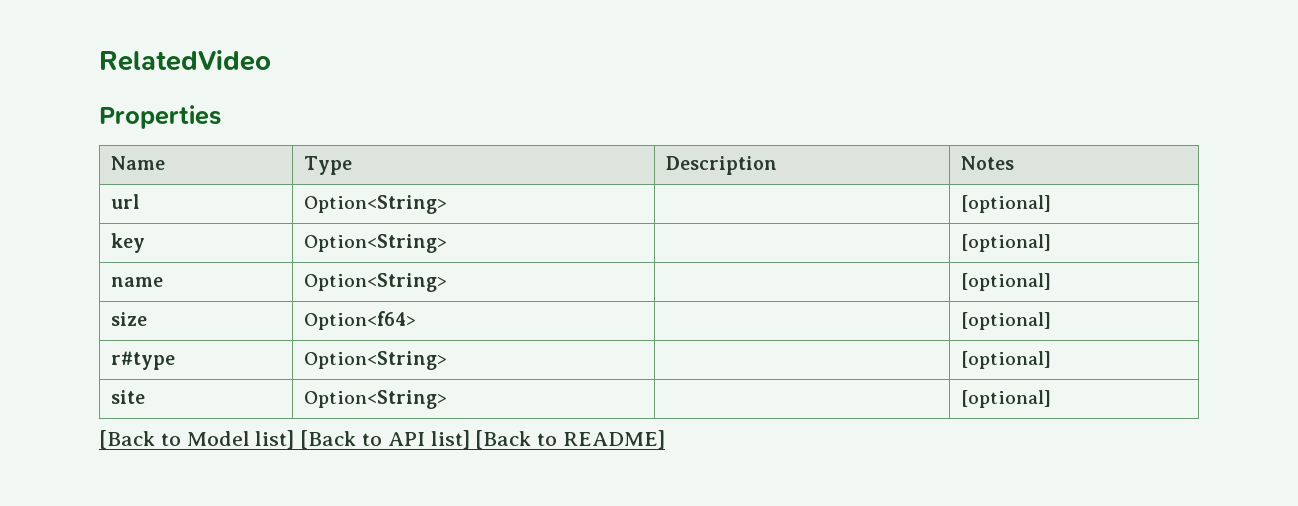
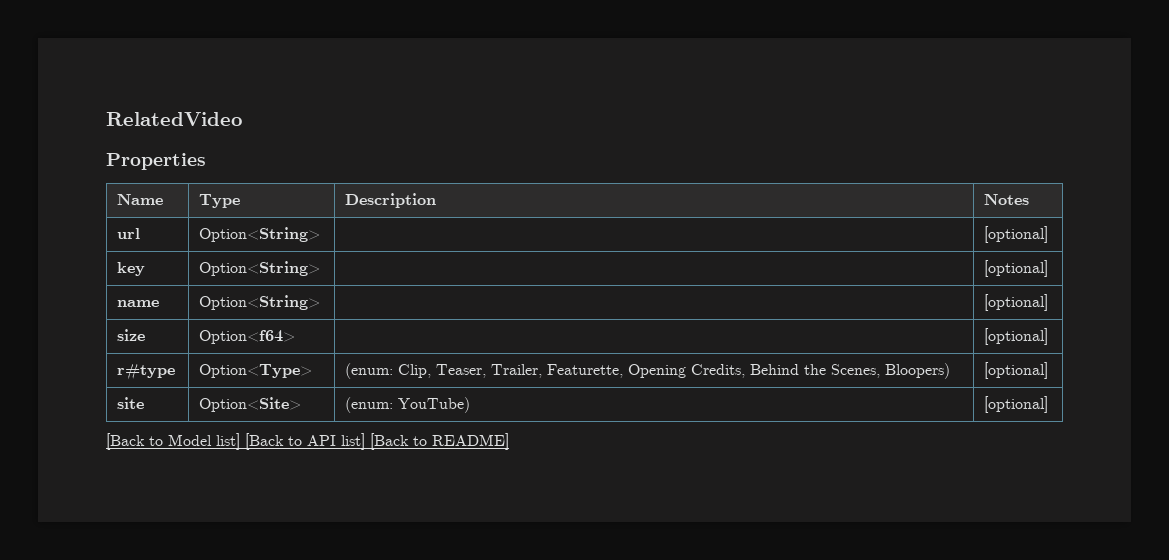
- r#type | Option<String> | | [optional]
+ r#type | Option<Type> | (enum: Clip, Teaser, Trailer, Featurette, Opening Credits, Behind the Scenes, Bloopers) | [optional]
- site | Option<String> | | [optional]
+ site | Option<Site> | (enum: YouTube) | [optional]

